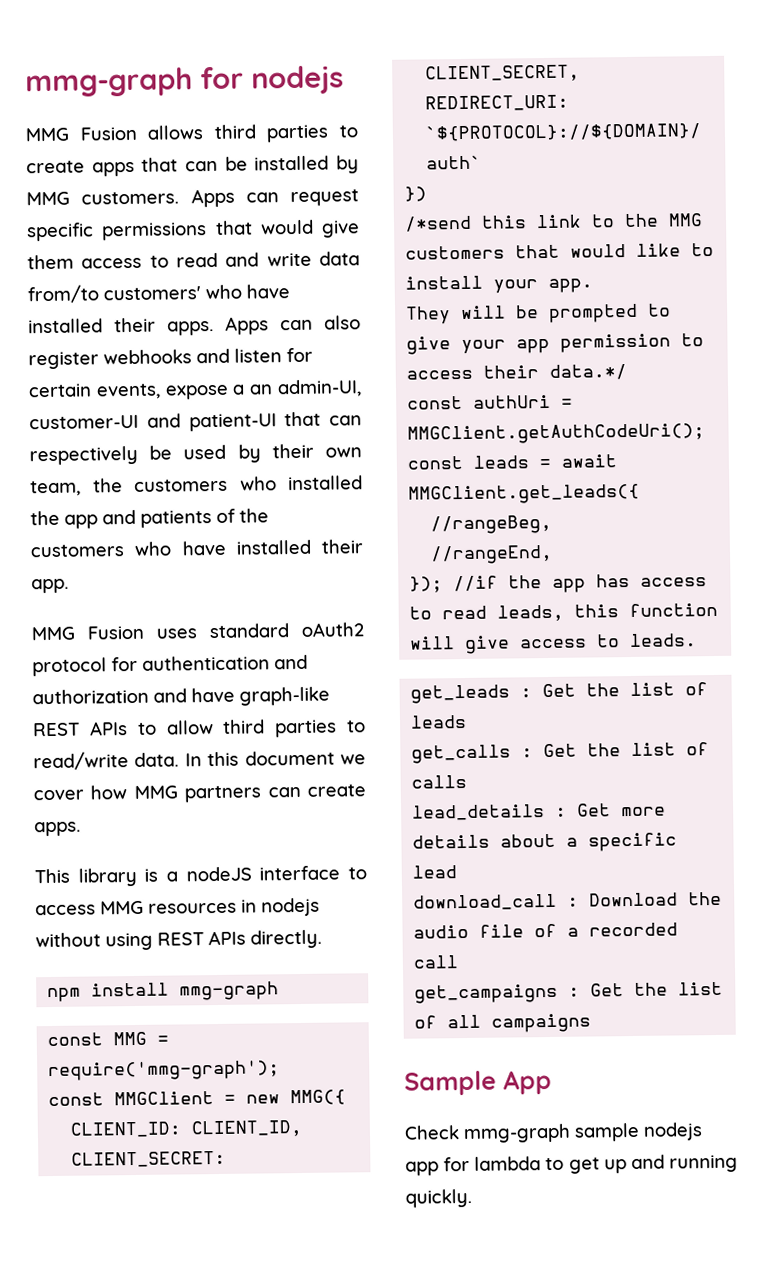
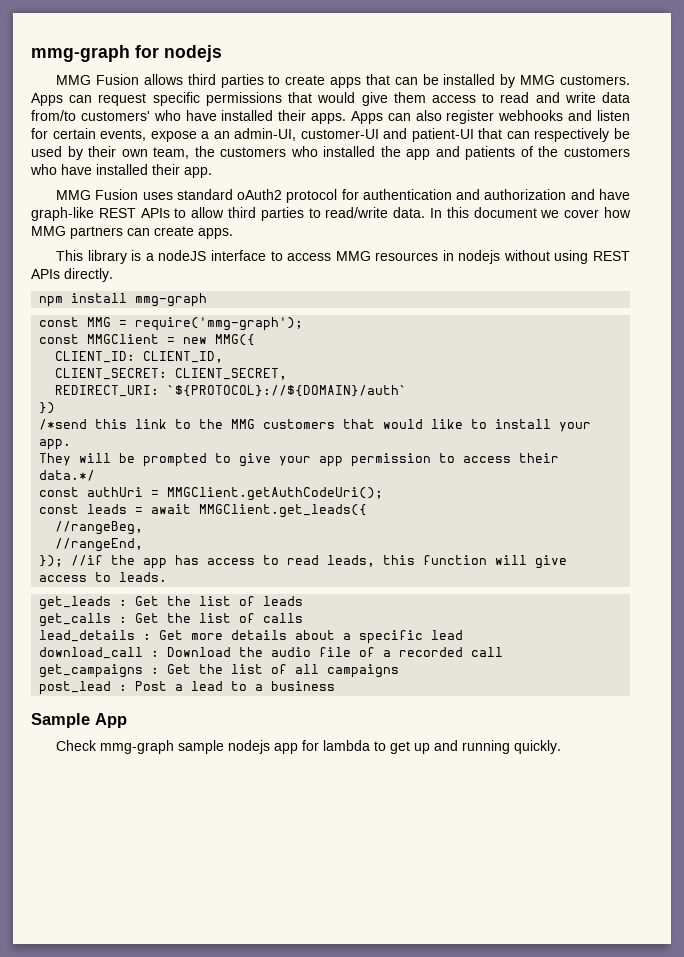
+ post_lead : Post a lead to a business

